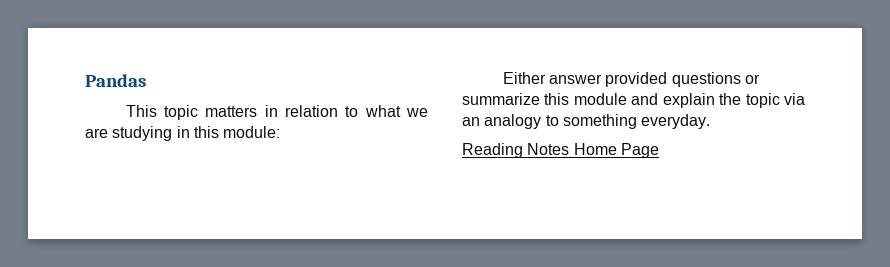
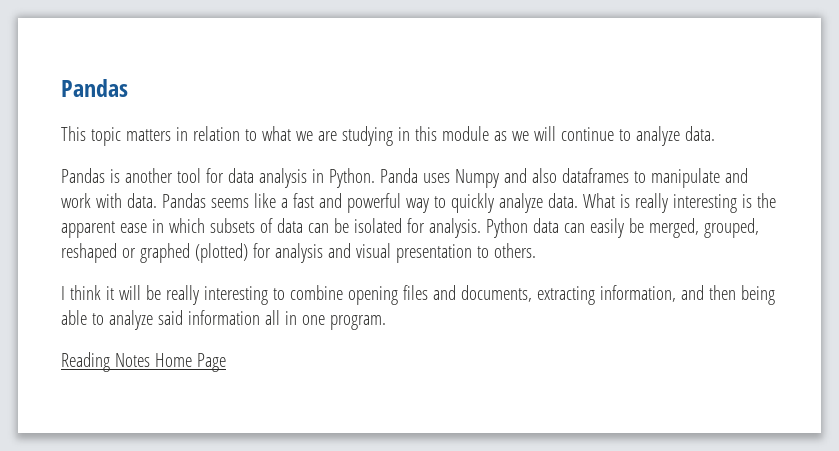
- This topic matters in relation to what we are studying in this module:
- Either answer provided questions or summarize this module and explain the topic via an analogy to something everyday.
+ This topic matters in relation to what we are studying in this module as we will continue to analyze data.
+ Pandas is another tool for data analysis in Python. Panda uses Numpy and also dataframes to manipulate and work with data. Pandas seems like a fast and powerful way to quickly analyze data. What is really interesting is the apparent ease in which subsets of data can be isolated for analysis. Python data can easily be merged, grouped, reshaped or graphed (plotted) for analysis and visual presentation to others.
+ I think it will be really interesting to combine opening files and documents, extracting information, and then being able to analyze said information all in one program.

